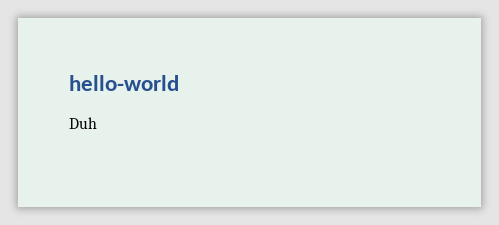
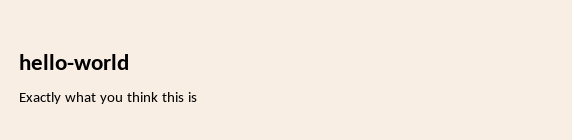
- Duh
+ Exactly what you think this is

